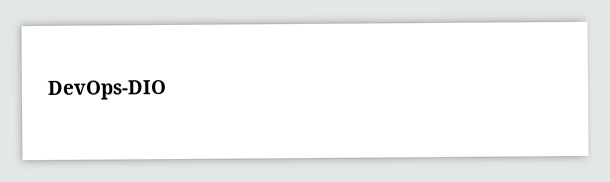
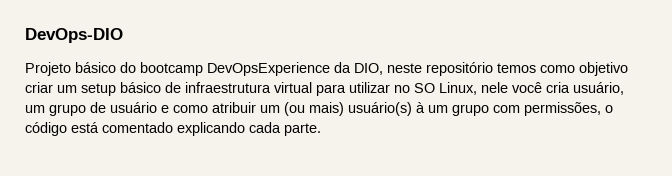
+ Projeto básico do bootcamp DevOpsExperience da DIO, neste repositório temos como objetivo criar um setup básico de infraestrutura virtual para utilizar no SO Linux, nele você cria usuário, um grupo de usuário e como atribuir um (ou mais) usuário(s) à um grupo com permissões, o código está comentado explicando cada parte.

